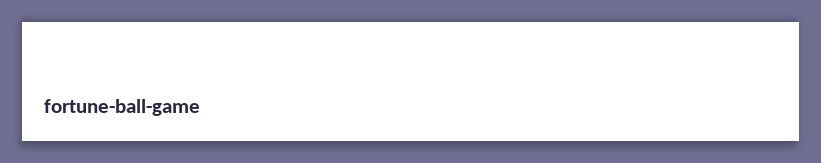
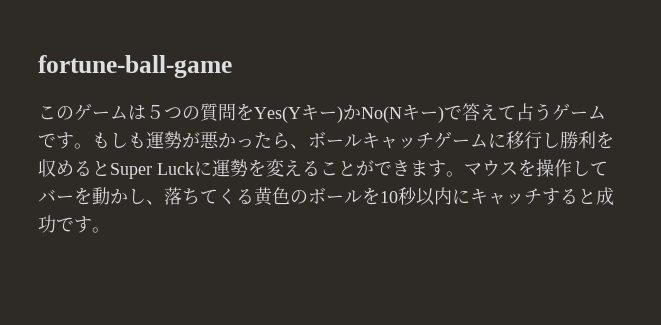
+ このゲームは５つの質問をYes(Yキー)かNo(Nキー)で答えて占うゲームです。もしも運勢が悪かったら、ボールキャッチゲームに移行し勝利を収めるとSuper Luckに運勢を変えることができます。マウスを操作してバーを動かし、落ちてくる黄色のボールを10秒以内にキャッチすると成功です。

